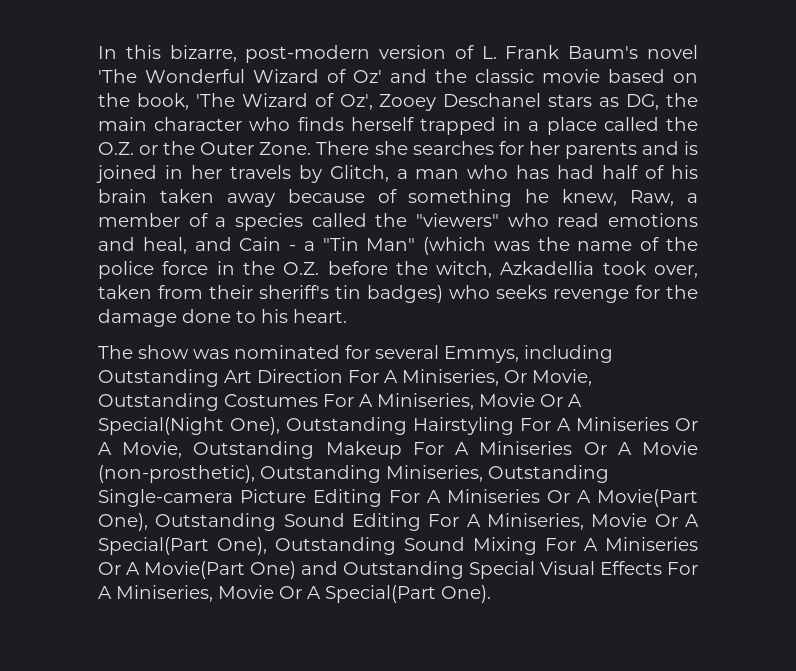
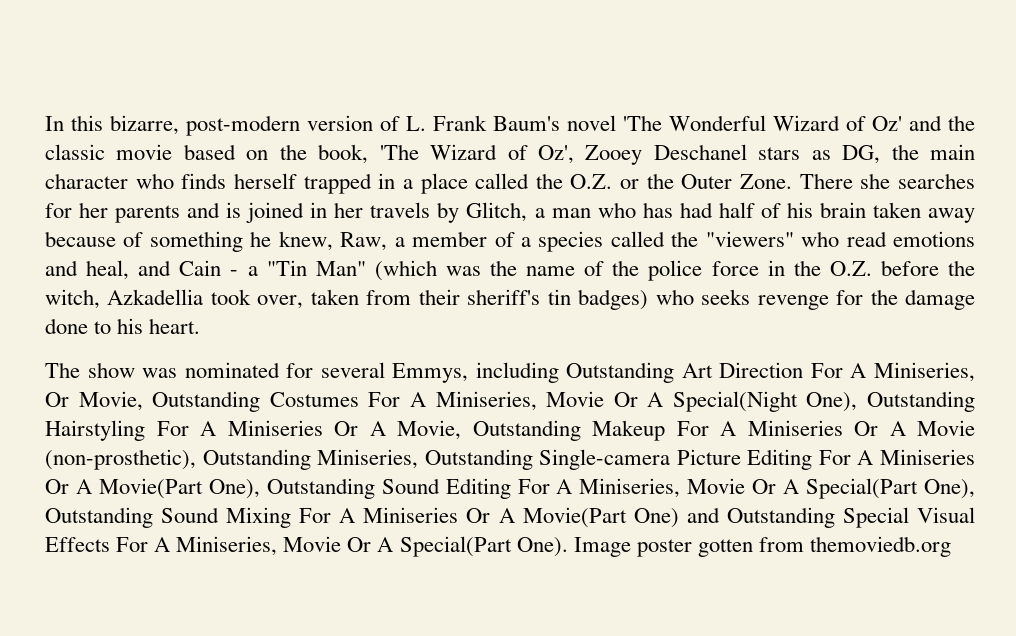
+ Image poster gotten from themoviedb.org

